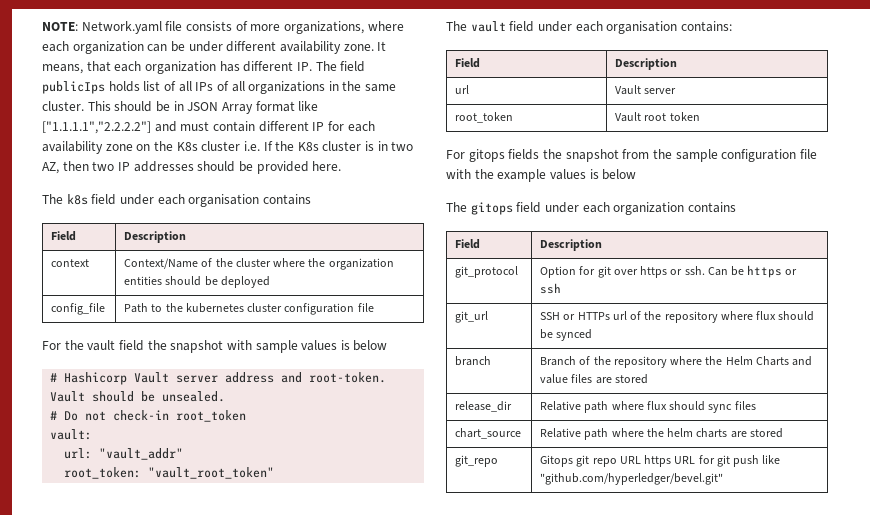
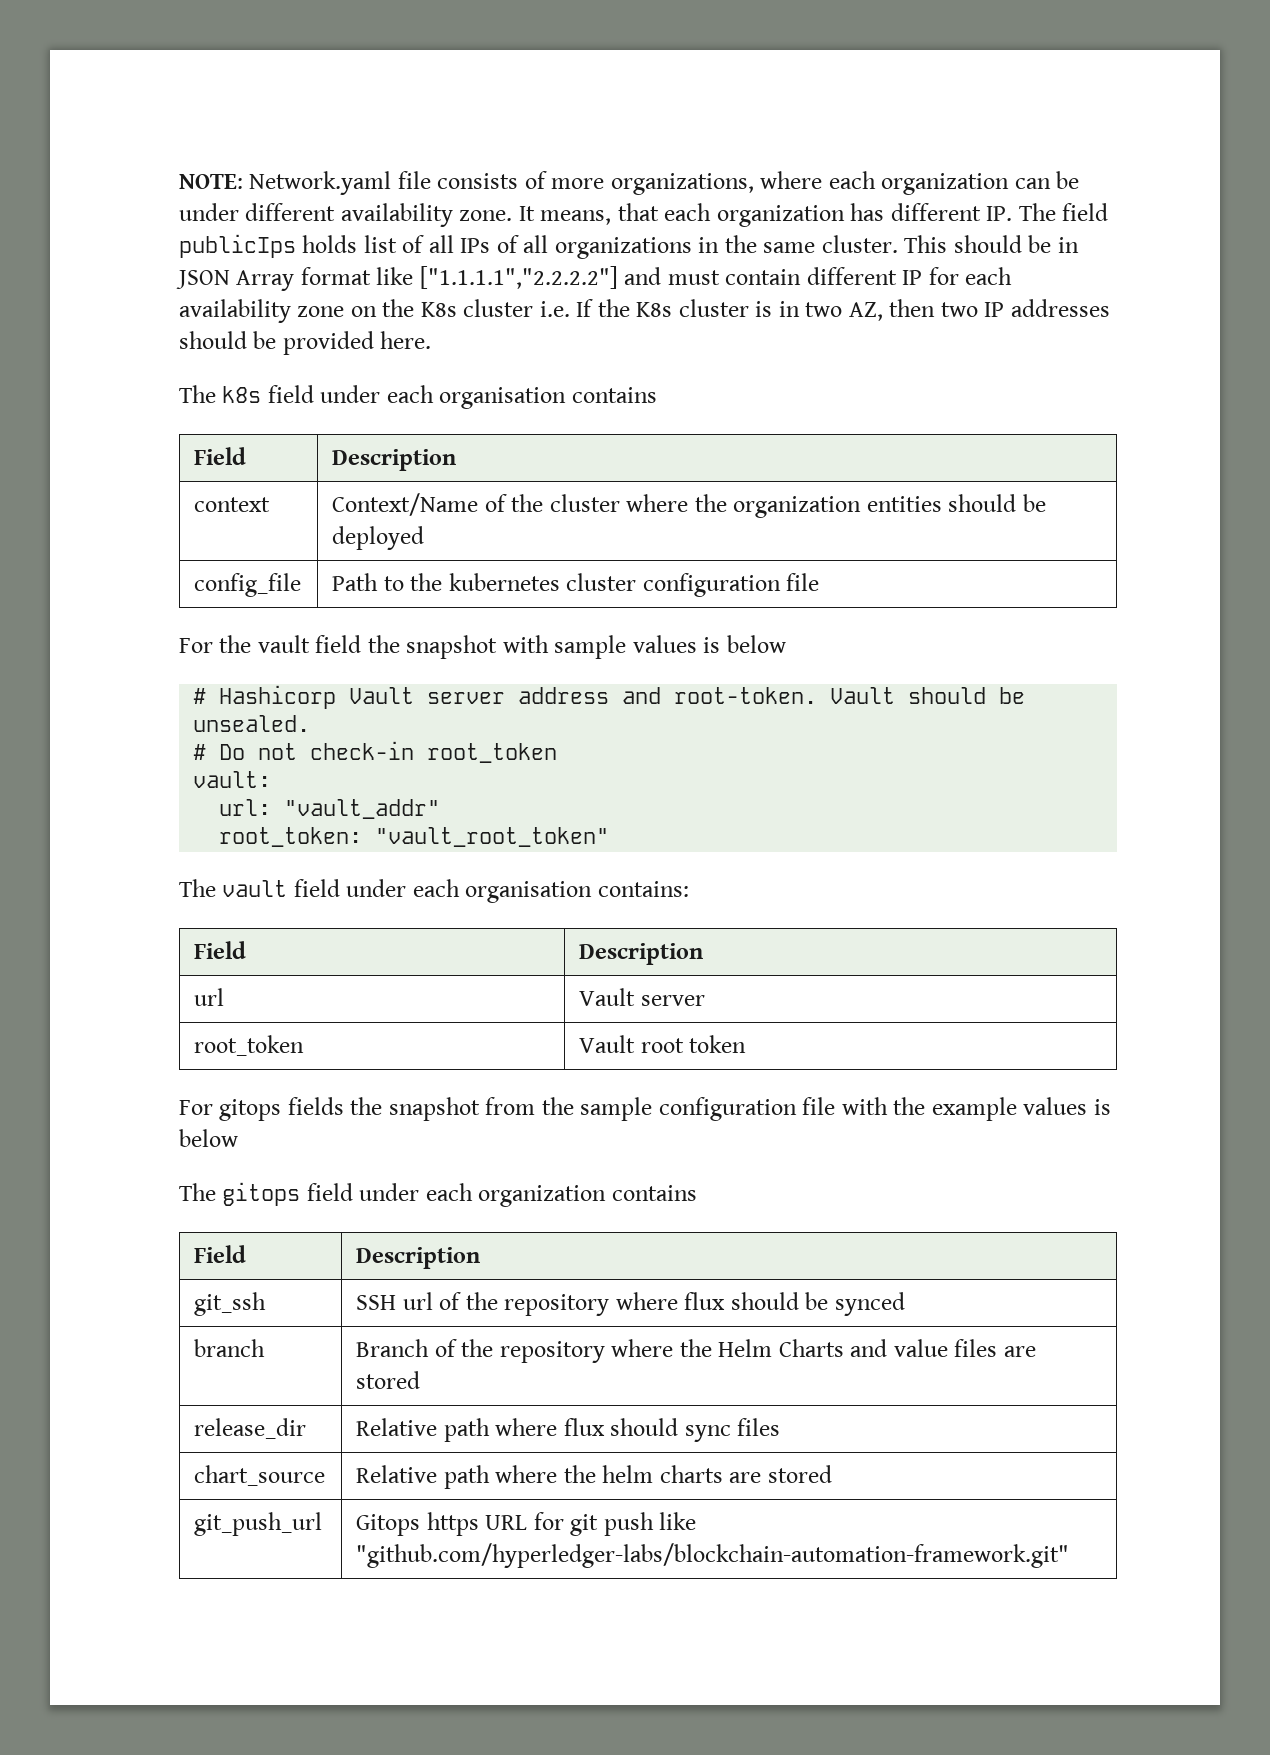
- git_protocol | Option for git over https or ssh. Can be https or ssh
- git_url | SSH or HTTPs url of the repository where flux should be synced
+ git_ssh | SSH url of the repository where flux should be synced
- git_repo | Gitops git repo URL https URL for git push like "github.com/hyperledger/bevel.git"
+ git_push_url | Gitops https URL for git push like "github.com/hyperledger-labs/blockchain-automation-framework.git"

